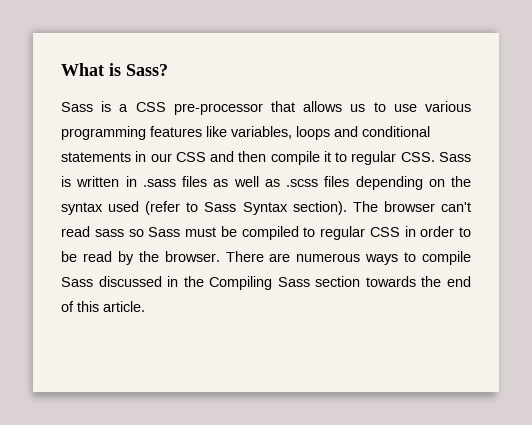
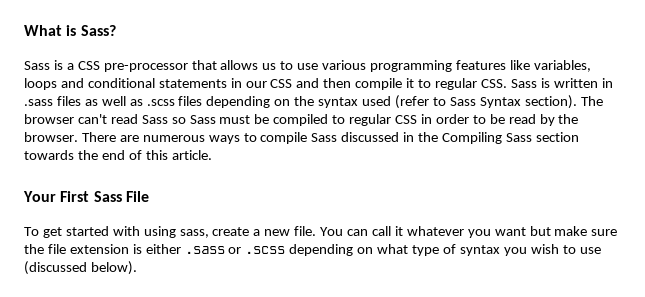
- The browser can't read sass so Sass must be compiled to regular CSS in order to be read by the browser.
+ The browser can't read Sass so Sass must be compiled to regular CSS in order to be read by the browser.
+ Your First Sass File
+ To get started with using sass, create a new file. You can call it whatever you want but make sure the file extension is either .sass or .scss depending on what type of syntax you wish to use (discussed below).

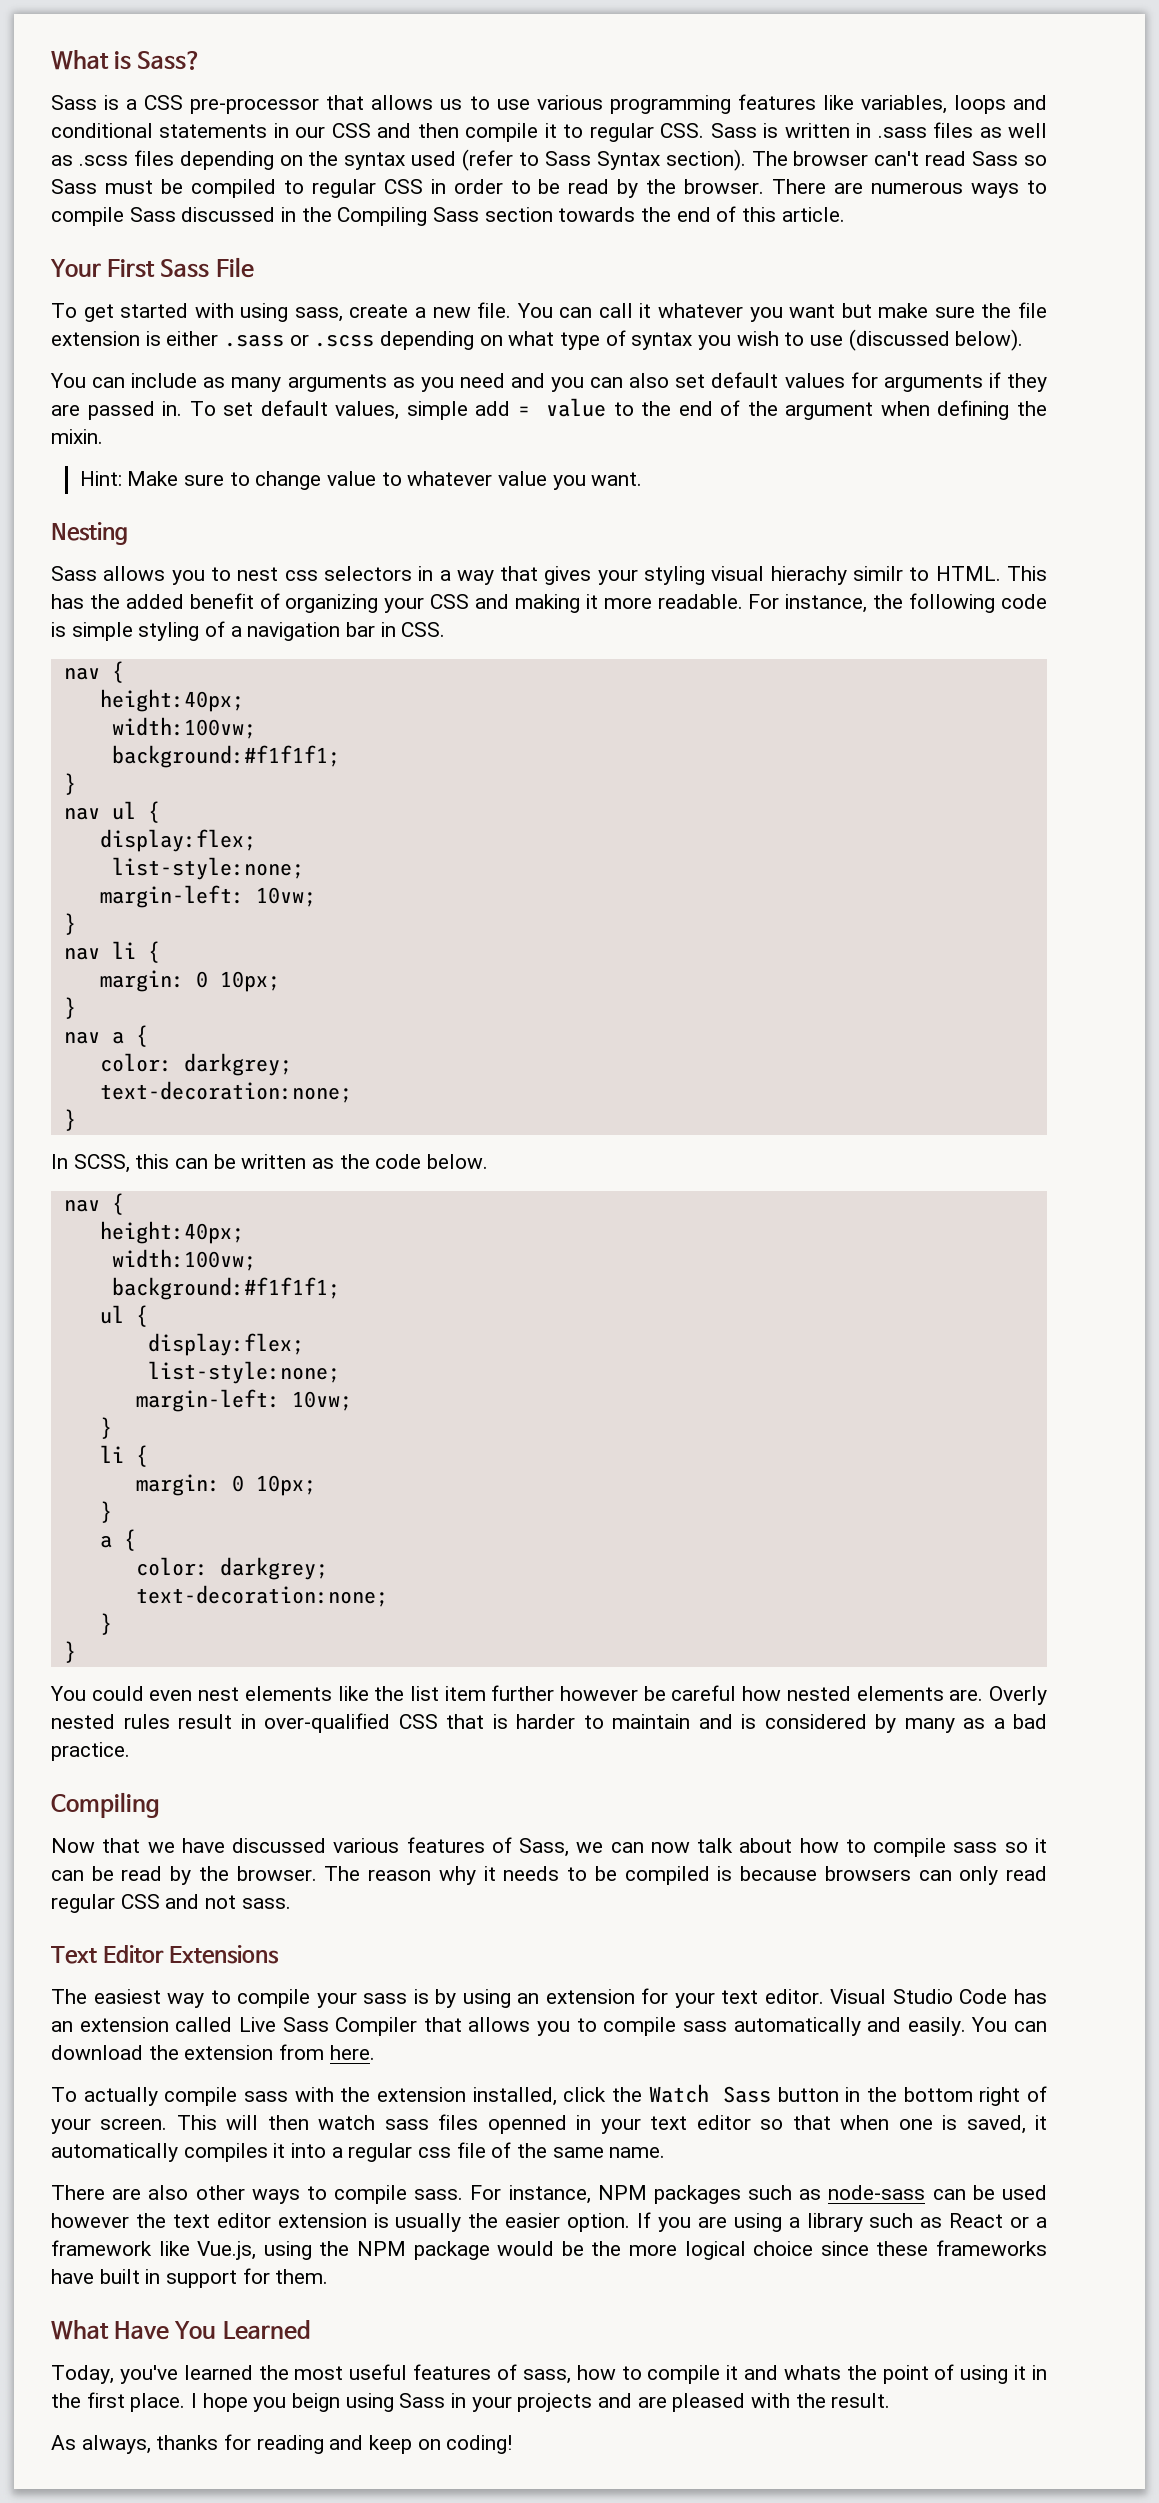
+ You can include as many arguments as you need and you can also set default values for arguments if they are passed in. To set default values, simple add = value to the end of the argument when defining the mixin.
+ Hint: Make sure to change value to whatever value you want.
+ Nesting
+ Sass allows you to nest css selectors in a way that gives your styling visual hierachy similr to HTML. This has the added benefit of organizing your CSS and making it more readable. For instance, the following code is simple styling of a navigation bar in CSS.
+ nav {
+ height:40px;
+ width:100vw;
+ background:#f1f1f1;
+ }
+ nav ul {
+ display:flex;
+ list-style:none;
+ margin-left: 10vw;
+ }
+ nav li {
+ margin: 0 10px;
+ }
+ nav a {
+ color: darkgrey;
+ text-decoration:none;
+ }
+ In SCSS, this can be written as the code below.
+ nav {
+ height:40px;
+ width:100vw;
+ background:#f1f1f1;
+ ul {
+ display:flex;
+ list-style:none;
+ margin-left: 10vw;
+ }
+ li {
+ margin: 0 10px;
+ }
+ a {
+ color: darkgrey;
+ text-decoration:none;
+ }
+ }
+ You could even nest elements like the list item further however be careful how nested elements are. Overly nested rules result in over-qualified CSS that is harder to maintain and is considered by many as a bad practice.
+ Compiling
+ Now that we have discussed various features of Sass, we can now talk about how to compile sass so it can be read by the browser. The reason why it needs to be compiled is because browsers can only read regular CSS and not sass.
+ Text Editor Extensions
+ The easiest way to compile your sass is by using an extension for your text editor. Visual Studio Code has an extension called Live Sass Compiler that allows you to compile sass automatically and easily. You can download the extension from here.
+ To actually compile sass with the extension installed, click the Watch Sass button in the bottom right of your screen. This will then watch sass files openned in your text editor so that when one is saved, it automatically compiles it into a regular css file of the same name.
+ There are also other ways to compile sass. For instance, NPM packages such as node-sass can be used however the text editor extension is usually the easier option. If you are using a library such as React or a framework like Vue.js, using the NPM package would be the more logical choice since these frameworks have built in support for them.
+ What Have You Learned
+ Today, you've learned the most useful features of sass, how to compile it and whats the point of using it in the first place. I hope you beign using Sass in your projects and are pleased with the result.
+ As always, thanks for reading and keep on coding!

